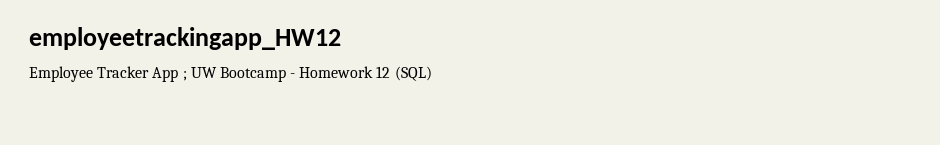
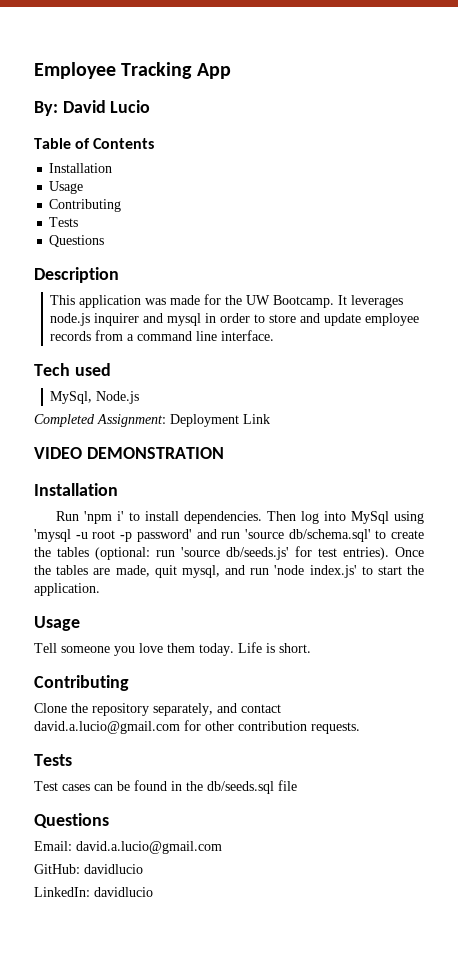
- employeetrackingapp_HW12
- Employee Tracker App ; UW Bootcamp - Homework 12 (SQL)
+ Employee Tracking App
+ By: David Lucio
+ Table of Contents
+ Installation
+ Usage
+ Contributing
+ Tests
+ Questions
+ Description
+ This application was made for the UW Bootcamp. It leverages node.js inquirer and mysql in order to store and update employee records from a command line interface.
+ Tech used
+ MySql, Node.js
+ Completed Assignment: Deployment Link
+ VIDEO DEMONSTRATION
+ Installation
+ Run 'npm i' to install dependencies. Then log into MySql using 'mysql -u root -p password' and run 'source db/schema.sql' to create the tables (optional: run 'source db/seeds.js' for test entries). Once the tables are made, quit mysql, and run 'node index.js' to start the application.
+ Usage
+ Tell someone you love them today. Life is short.
+ Contributing
+ Clone the repository separately, and contact david.a.lucio@gmail.com for other contribution requests.
+ Tests
+ Test cases can be found in the db/seeds.sql file
+ Questions
+ Email: david.a.lucio@gmail.com
+ GitHub: davidlucio
+ LinkedIn: davidlucio

